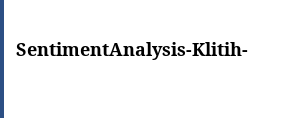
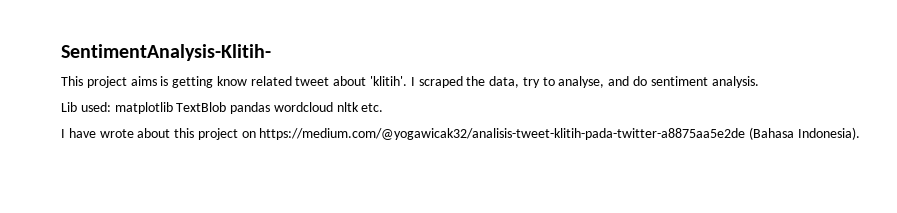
+ This project aims is getting know related tweet about 'klitih'. I scraped the data, try to analyse, and do sentiment analysis.
+ Lib used: matplotlib TextBlob pandas wordcloud nltk etc.
+ I have wrote about this project on https://medium.com/@yogawicak32/analisis-tweet-klitih-pada-twitter-a8875aa5e2de (Bahasa Indonesia).

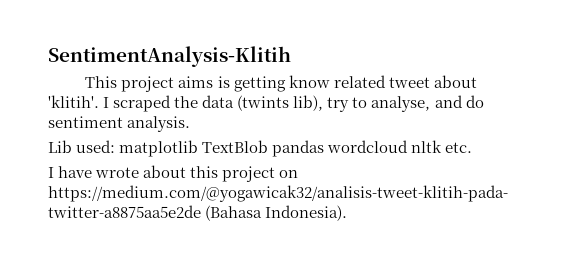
- SentimentAnalysis-Klitih-
+ SentimentAnalysis-Klitih
- I scraped the data, try to analyse, and do sentiment analysis.
+ I scraped the data (twints lib), try to analyse, and do sentiment analysis.

